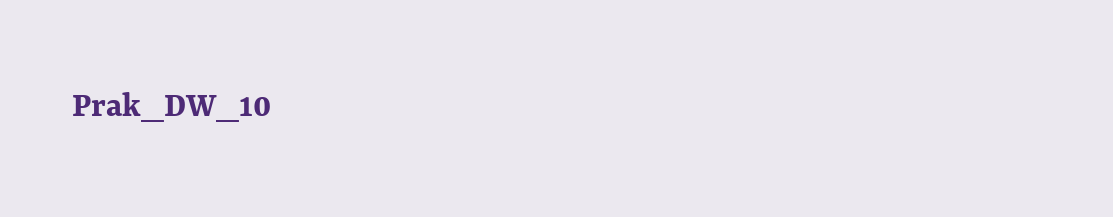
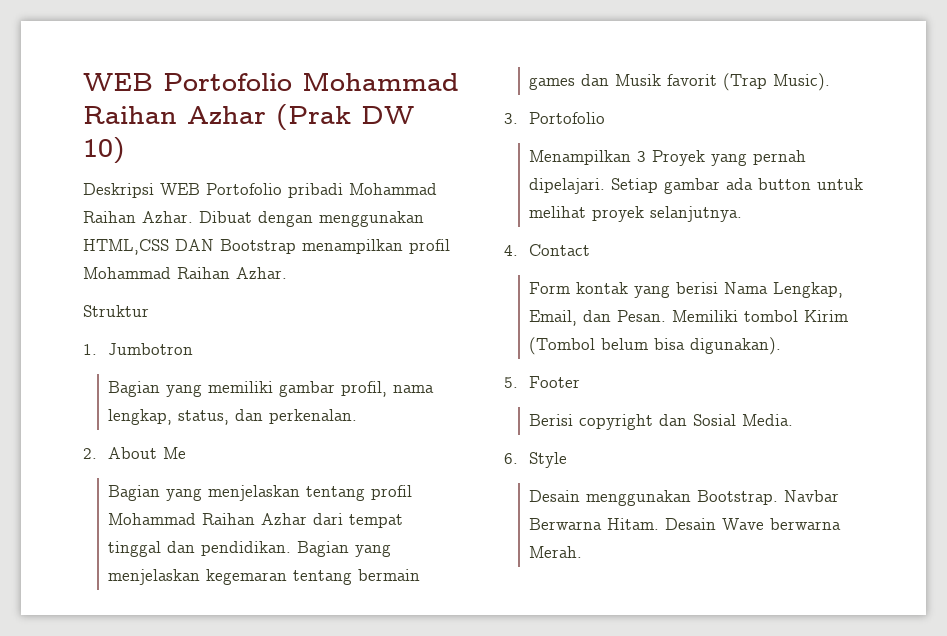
- Prak_DW_10
+ WEB Portofolio Mohammad Raihan Azhar (Prak DW 10)
+ Deskripsi WEB Portofolio pribadi Mohammad Raihan Azhar. Dibuat dengan menggunakan HTML,CSS DAN Bootstrap menampilkan profil Mohammad Raihan Azhar.
+ Struktur
+ 1. Jumbotron
+ Bagian yang memiliki gambar profil, nama lengkap, status, dan perkenalan.
+ 2. About Me
+ Bagian yang menjelaskan tentang profil Mohammad Raihan Azhar dari tempat tinggal dan pendidikan. Bagian yang menjelaskan kegemaran tentang bermain games dan Musik favorit (Trap Music).
+ 3. Portofolio
+ Menampilkan 3 Proyek yang pernah dipelajari. Setiap gambar ada button untuk melihat proyek selanjutnya.
+ 4. Contact
+ Form kontak yang berisi Nama Lengkap, Email, dan Pesan. Memiliki tombol Kirim (Tombol belum bisa digunakan).
+ 5. Footer
+ Berisi copyright dan Sosial Media.
+ 6. Style
+ Desain menggunakan Bootstrap. Navbar Berwarna Hitam. Desain Wave berwarna Merah.

